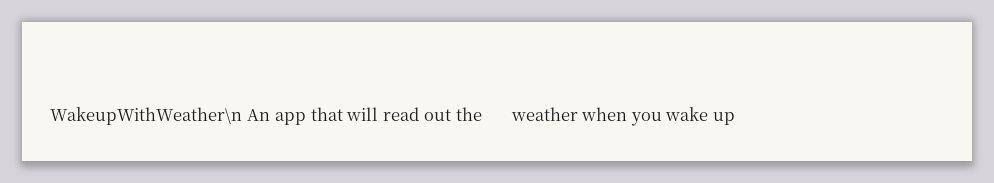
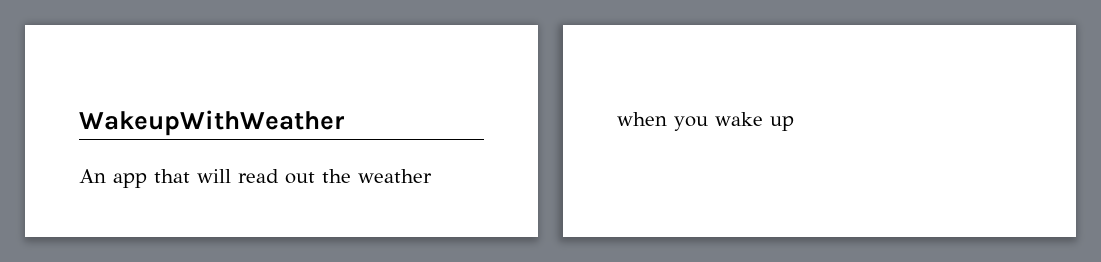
- WakeupWithWeather\n An app that will read out the weather when you wake up
+ WakeupWithWeather
+ An app that will read out the weather when you wake up

